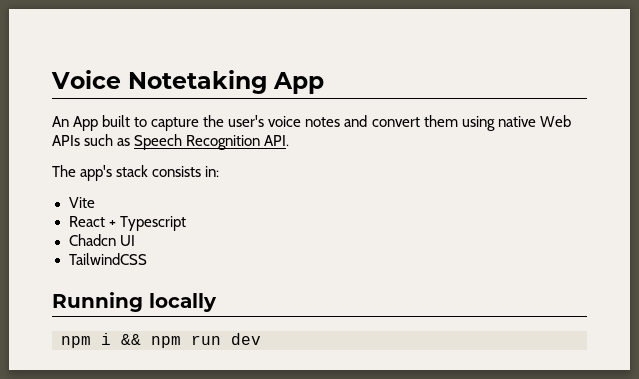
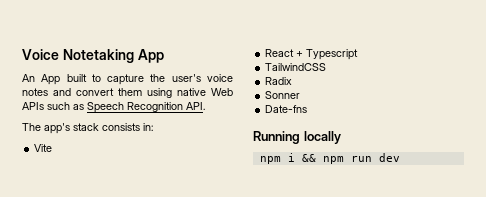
- Chadcn UI
  TailwindCSS
+ Radix
+ Sonner
+ Date-fns

